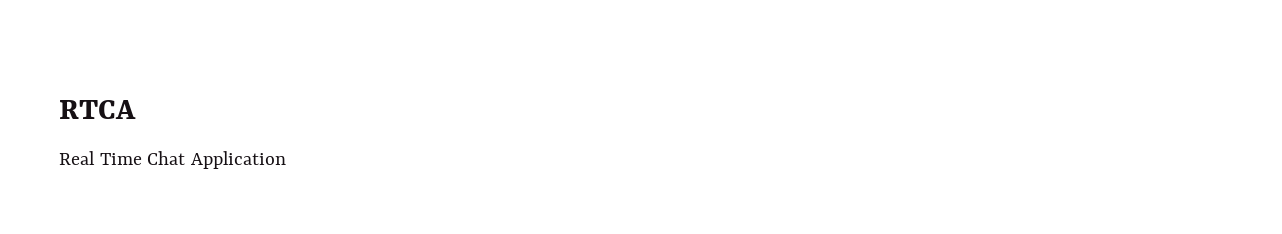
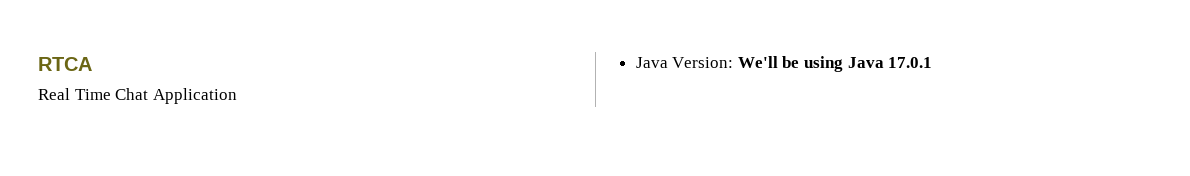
+ Java Version: We'll be using Java 17.0.1

